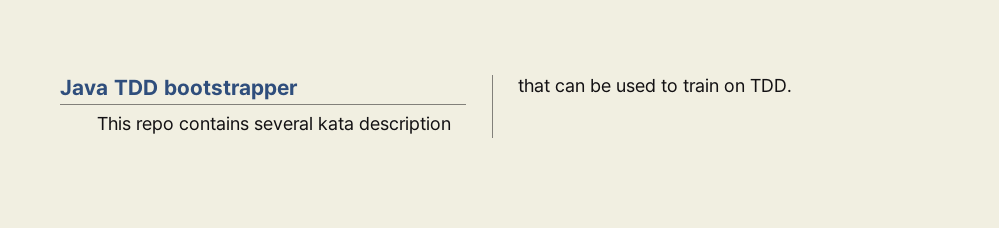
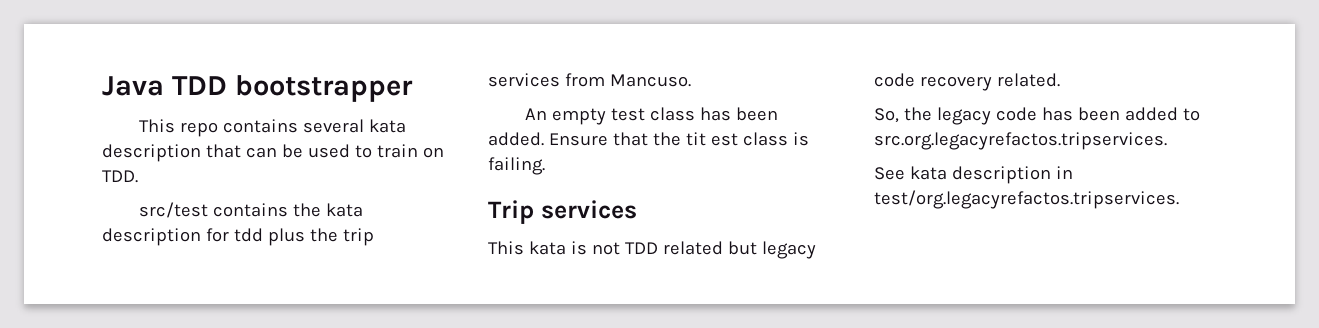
+ src/test contains the kata description for tdd plus the trip services from Mancuso.
+ An empty test class has been added. Ensure that the tit est class is failing.
+ Trip services
+ This kata is not TDD related but legacy code recovery related.
+ So, the legacy code has been added to src.org.legacyrefactos.tripservices.
+ See kata description in test/org.legacyrefactos.tripservices.

